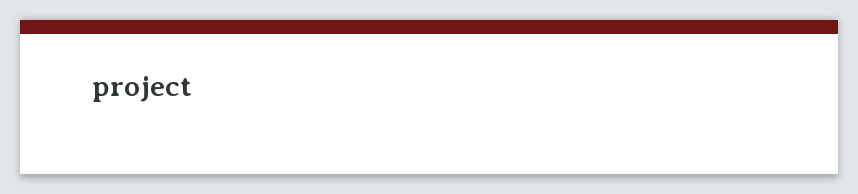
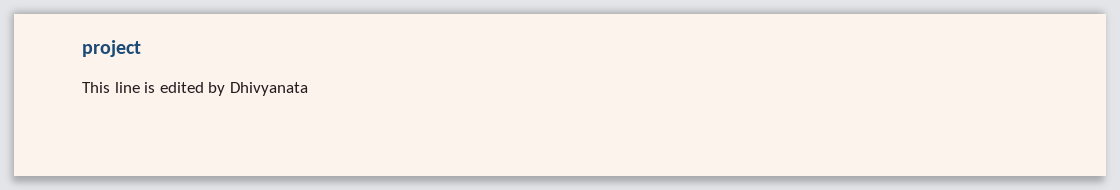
+ This line is edited by Dhivyanata

